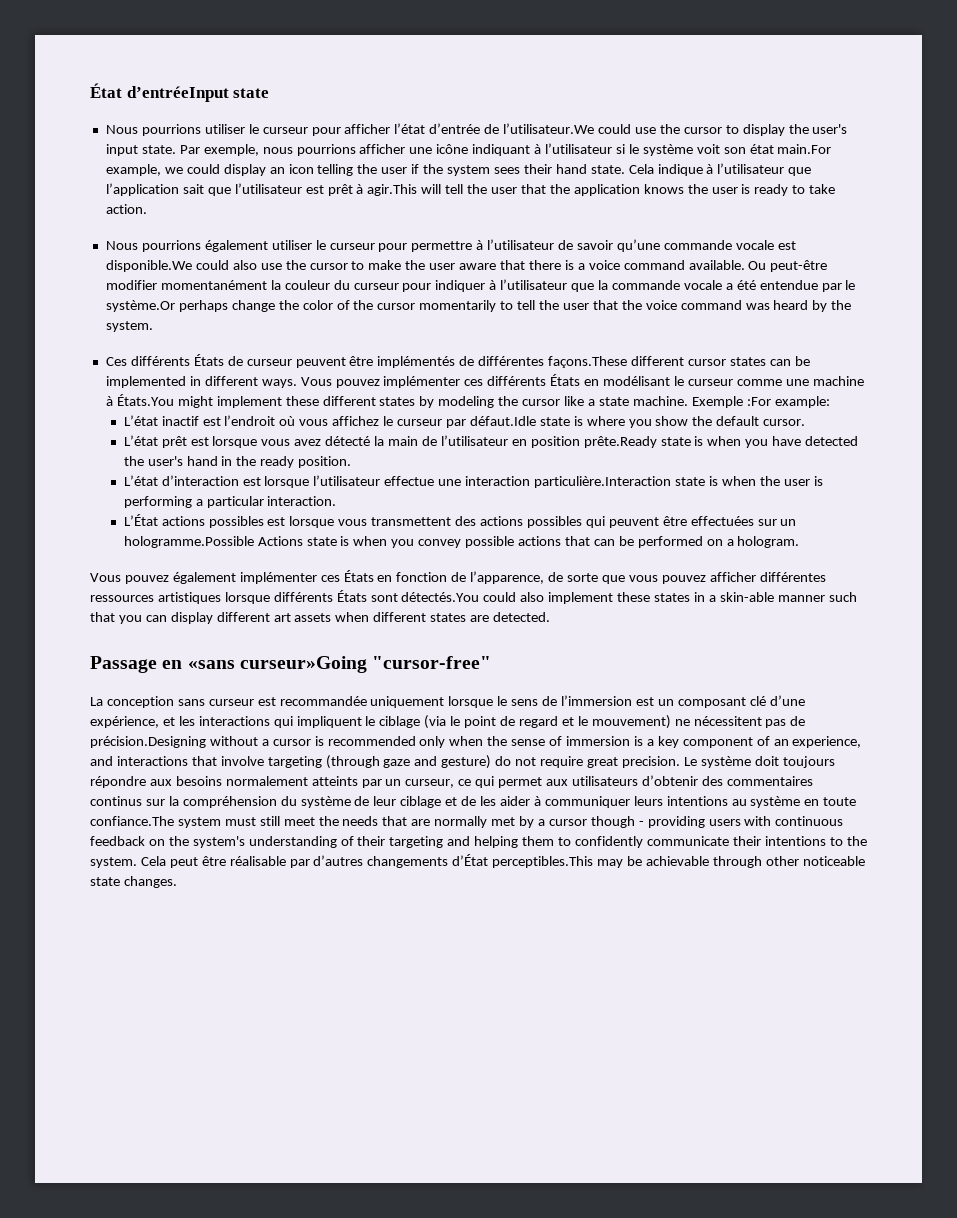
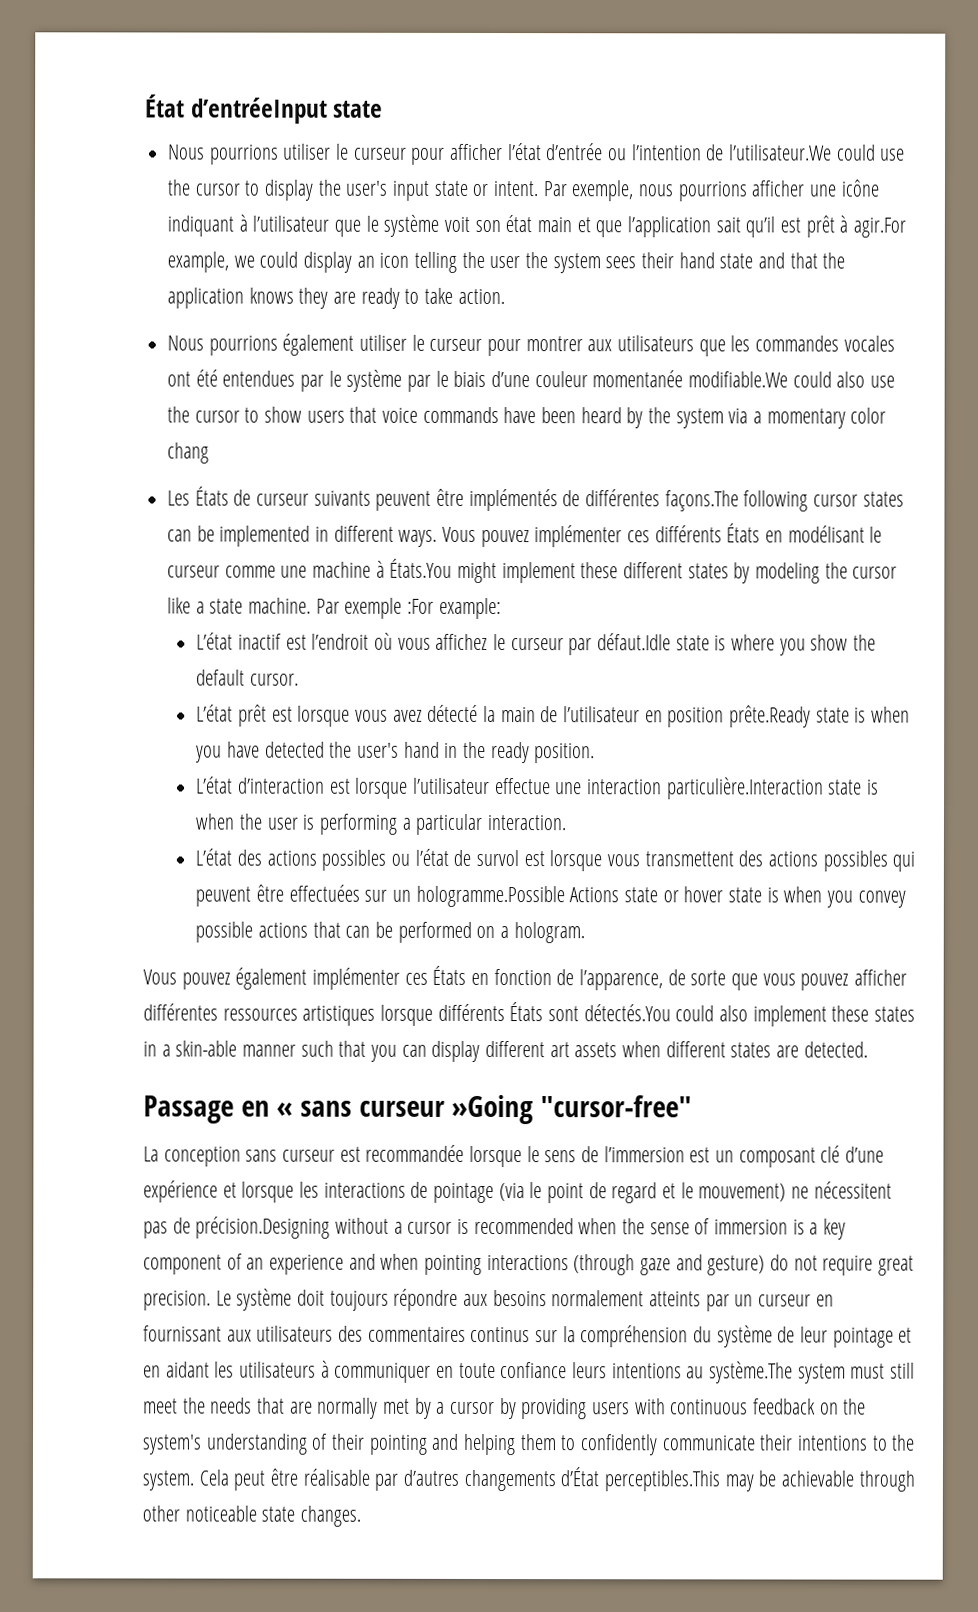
- Nous pourrions utiliser le curseur pour afficher l’état d’entrée de l’utilisateur.We could use the cursor to display the user's input state.
+ Nous pourrions utiliser le curseur pour afficher l’état d’entrée ou l’intention de l’utilisateur.We could use the cursor to display the user's input state or intent.
- Par exemple, nous pourrions afficher une icône indiquant à l’utilisateur si le système voit son état main.For example, we could display an icon telling the user if the system sees their hand state. Cela indique à l’utilisateur que l’application sait que l’utilisateur est prêt à agir.This will tell the user that the application knows the user is ready to take action.
+ Par exemple, nous pourrions afficher une icône indiquant à l’utilisateur que le système voit son état main et que l’application sait qu’il est prêt à agir.For example, we could display an icon telling the user the system sees their hand state and that the application knows they are ready to take action.
- Nous pourrions également utiliser le curseur pour permettre à l’utilisateur de savoir qu’une commande vocale est disponible.We could also use the cursor to make the user aware that there is a voice command available. Ou peut-être modifier momentanément la couleur du curseur pour indiquer à l’utilisateur que la commande vocale a été entendue par le système.Or perhaps change the color of the cursor momentarily to tell the user that the voice command was heard by the system.
- Ces différents États de curseur peuvent être implémentés de différentes façons.These different cursor states can be implemented in different ways.
+ Nous pourrions également utiliser le curseur pour montrer aux utilisateurs que les commandes vocales ont été entendues par le système par le biais d’une couleur momentanée modifiable.We could also use the cursor to show users that voice commands have been heard by the system via a momentary color chang
+ Les États de curseur suivants peuvent être implémentés de différentes façons.The following cursor states can be implemented in different ways.
- Exemple :For example:
+ Par exemple :For example:
- L’État actions possibles est lorsque vous transmettent des actions possibles qui peuvent être effectuées sur un hologramme.Possible Actions state is when you convey possible actions that can be performed on a hologram.
+ L’état des actions possibles ou l’état de survol est lorsque vous transmettent des actions possibles qui peuvent être effectuées sur un hologramme.Possible Actions state or hover state is when you convey possible actions that can be performed on a hologram.
- Passage en «sans curseur»Going "cursor-free"
+ Passage en « sans curseur »Going "cursor-free"
- La conception sans curseur est recommandée uniquement lorsque le sens de l’immersion est un composant clé d’une expérience, et les interactions qui impliquent le ciblage (via le point de regard et le mouvement) ne nécessitent pas de précision.Designing without a cursor is recommended only when the sense of immersion is a key component of an experience, and interactions that involve targeting (through gaze and gesture) do not require great precision.
+ La conception sans curseur est recommandée lorsque le sens de l’immersion est un composant clé d’une expérience et lorsque les interactions de pointage (via le point de regard et le mouvement) ne nécessitent pas de précision.Designing without a cursor is recommended when the sense of immersion is a key component of an experience and when pointing interactions (through gaze and gesture) do not require great precision.
- Le système doit toujours répondre aux besoins normalement atteints par un curseur, ce qui permet aux utilisateurs d’obtenir des commentaires continus sur la compréhension du système de leur ciblage et de les aider à communiquer leurs intentions au système en toute confiance.The system must still meet the needs that are normally met by a cursor though - providing users with continuous feedback on the system's understanding of their targeting and helping them to confidently communicate their intentions to the system.
+ Le système doit toujours répondre aux besoins normalement atteints par un curseur en fournissant aux utilisateurs des commentaires continus sur la compréhension du système de leur pointage et en aidant les utilisateurs à communiquer en toute confiance leurs intentions au système.The system must still meet the needs that are normally met by a cursor by providing users with continuous feedback on the system's understanding of their pointing and helping them to confidently communicate their intentions to the system.

